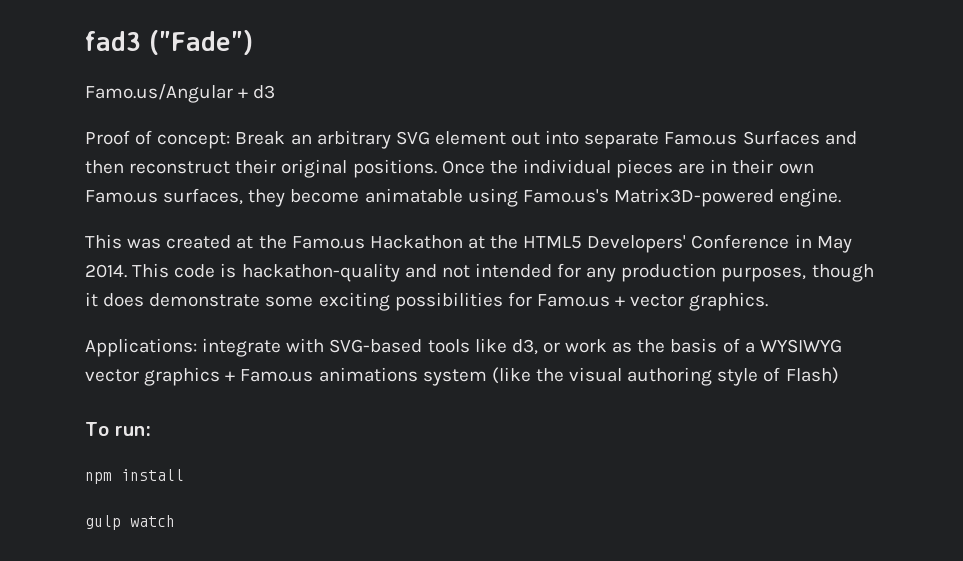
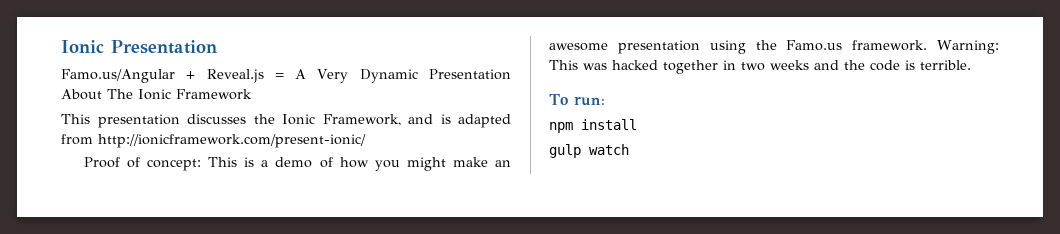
- fad3 ("Fade")
+ Ionic Presentation
- Famo.us/Angular + d3
- Proof of concept: Break an arbitrary SVG element out into separate Famo.us Surfaces and then reconstruct their original positions. Once the individual pieces are in their own Famo.us surfaces, they become animatable using Famo.us's Matrix3D-powered engine.
- This was created at the Famo.us Hackathon at the HTML5 Developers' Conference in May 2014. This code is hackathon-quality and not intended for any production purposes, though it does demonstrate some exciting possibilities for Famo.us + vector graphics.
- Applications: integrate with SVG-based tools like d3, or work as the basis of a WYSIWYG vector graphics + Famo.us animations system (like the visual authoring style of Flash)
+ Famo.us/Angular + Reveal.js = A Very Dynamic Presentation About The Ionic Framework
+ This presentation discusses the Ionic Framework, and is adapted from http://ionicframework.com/present-ionic/
+ Proof of concept: This is a demo of how you might make an awesome presentation using the Famo.us framework. Warning: This was hacked together in two weeks and the code is terrible.

